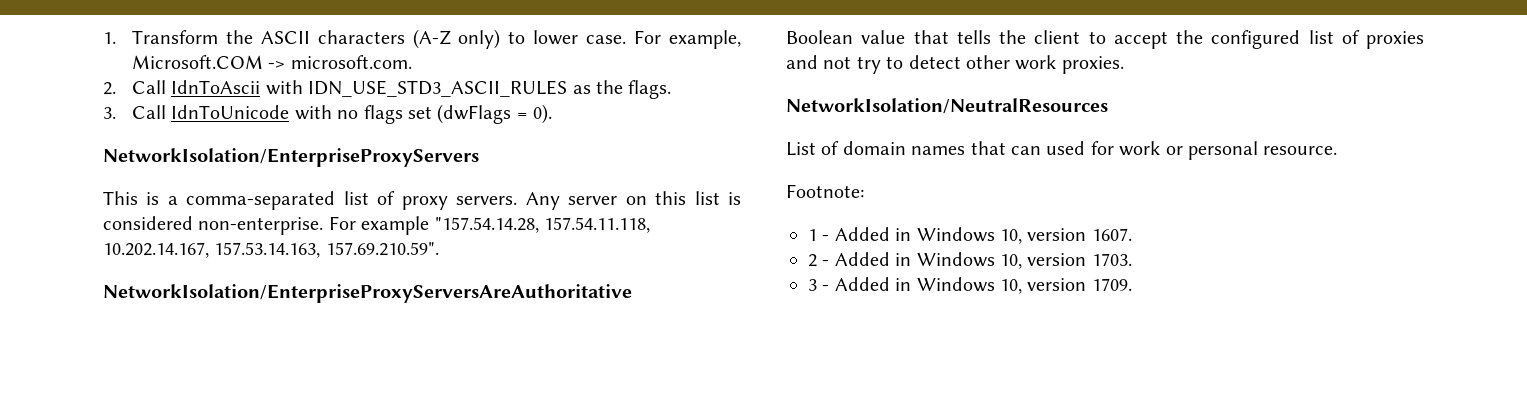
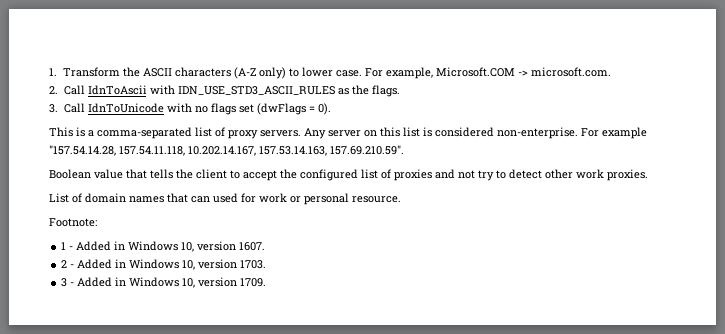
- NetworkIsolation/EnterpriseProxyServers
- NetworkIsolation/EnterpriseProxyServersAreAuthoritative
- NetworkIsolation/NeutralResources

